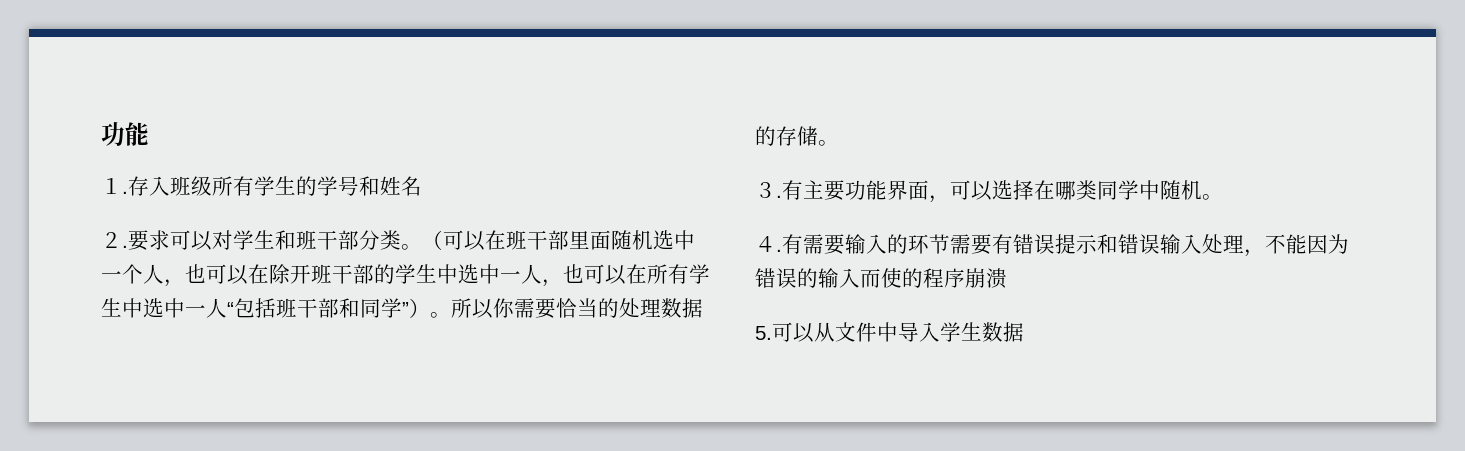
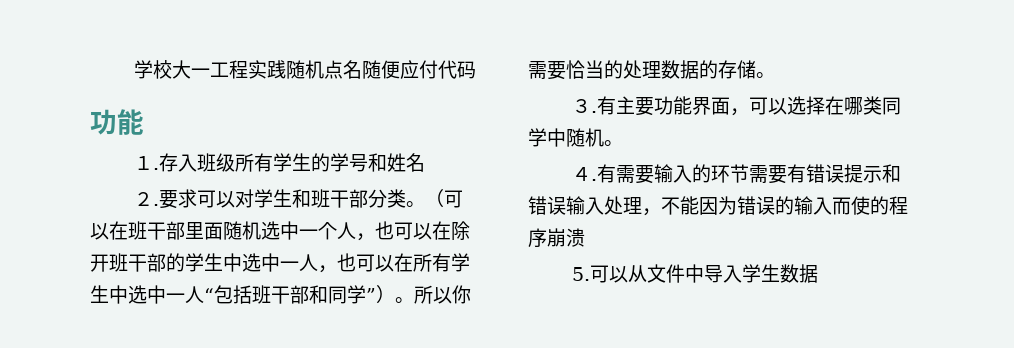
+ 学校大一工程实践随机点名随便应付代码

